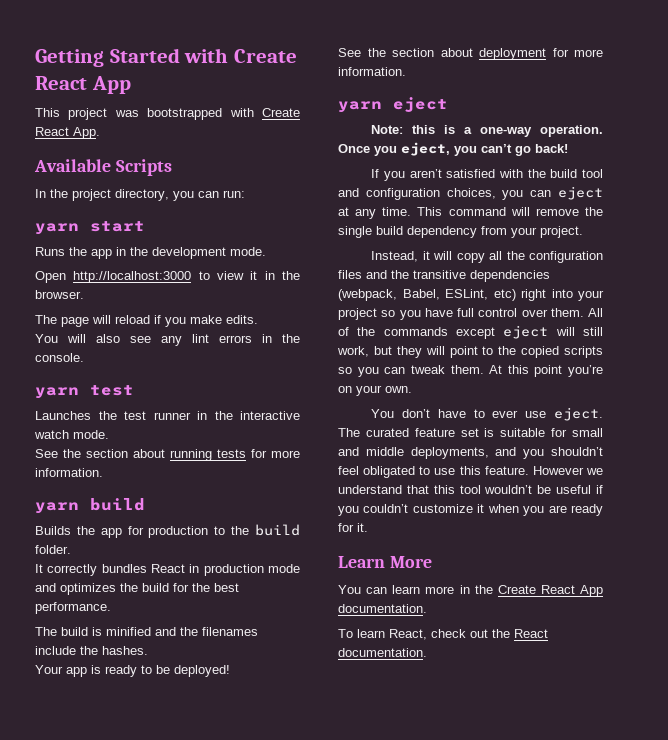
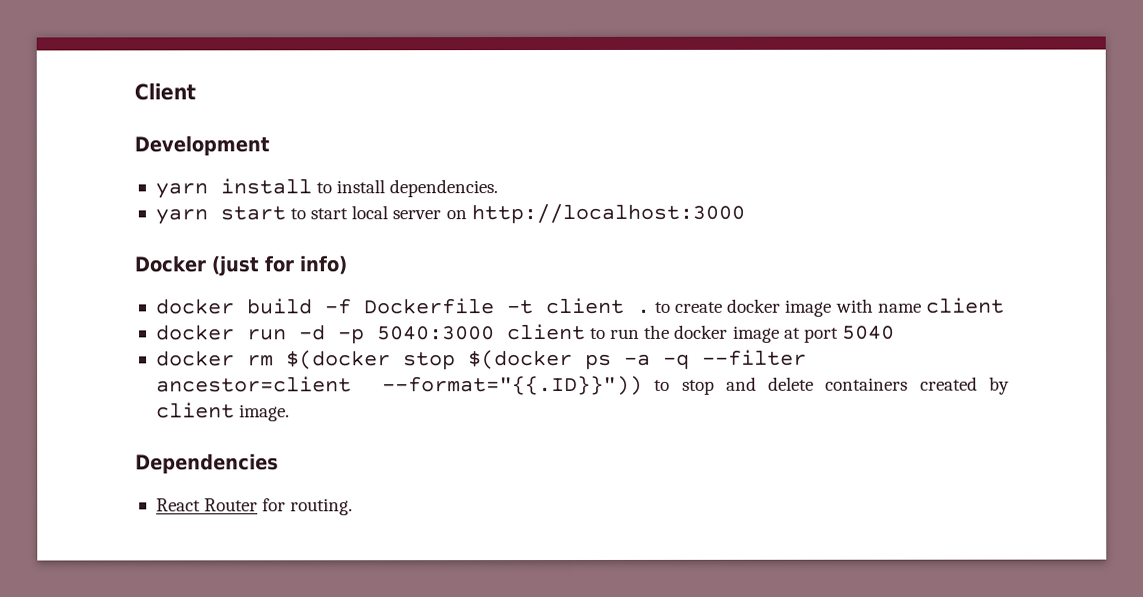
- Getting Started with Create React App
- This project was bootstrapped with Create React App.
- Available Scripts
- In the project directory, you can run:
- yarn start
- Runs the app in the development mode.
- Open http://localhost:3000 to view it in the browser.
- The page will reload if you make edits.
- You will also see any lint errors in the console.
- yarn test
- Launches the test runner in the interactive watch mode.
- See the section about running tests for more information.
- yarn build
- Builds the app for production to the build folder.
- It correctly bundles React in production mode and optimizes the build for the best performance.
- The build is minified and the filenames include the hashes.
- Your app is ready to be deployed!
- See the section about deployment for more information.
- yarn eject
- Note: this is a one-way operation. Once you eject, you can’t go back!
- If you aren’t satisfied with the build tool and configuration choices, you can eject at any time. This command will remove the single build dependency from your project.
- Instead, it will copy all the configuration files and the transitive dependencies (webpack, Babel, ESLint, etc) right into your project so you have full control over them. All of the commands except eject will still work, but they will point to the copied scripts so you can tweak them. At this point you’re on your own.
- You don’t have to ever use eject. The curated feature set is suitable for small and middle deployments, and you shouldn’t feel obligated to use this feature. However we understand that this tool wouldn’t be useful if you couldn’t customize it when you are ready for it.
- Learn More
- You can learn more in the Create React App documentation.
- To learn React, check out the React documentation.
+ Client
+ Development
+ yarn install to install dependencies.
+ yarn start to start local server on http://localhost:3000
+ Docker (just for info)
+ docker build -f Dockerfile -t client . to create docker image with name client
+ docker run -d -p 5040:3000 client to run the docker image at port 5040
+ docker rm $(docker stop $(docker ps -a -q --filter ancestor=client --format="{{.ID}}")) to stop and delete containers created by client image.
+ Dependencies
+ React Router for routing.

